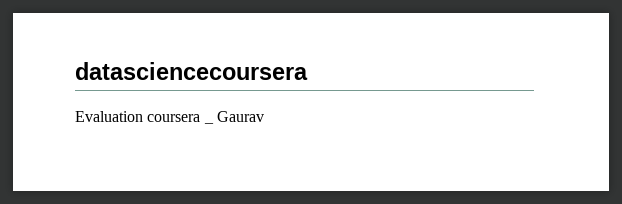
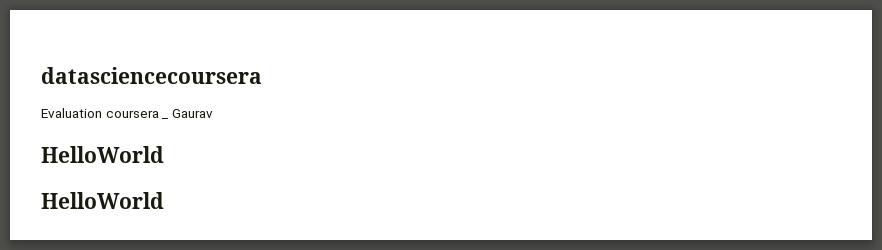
  Evaluation coursera _ Gaurav
+ HelloWorld
+ HelloWorld

